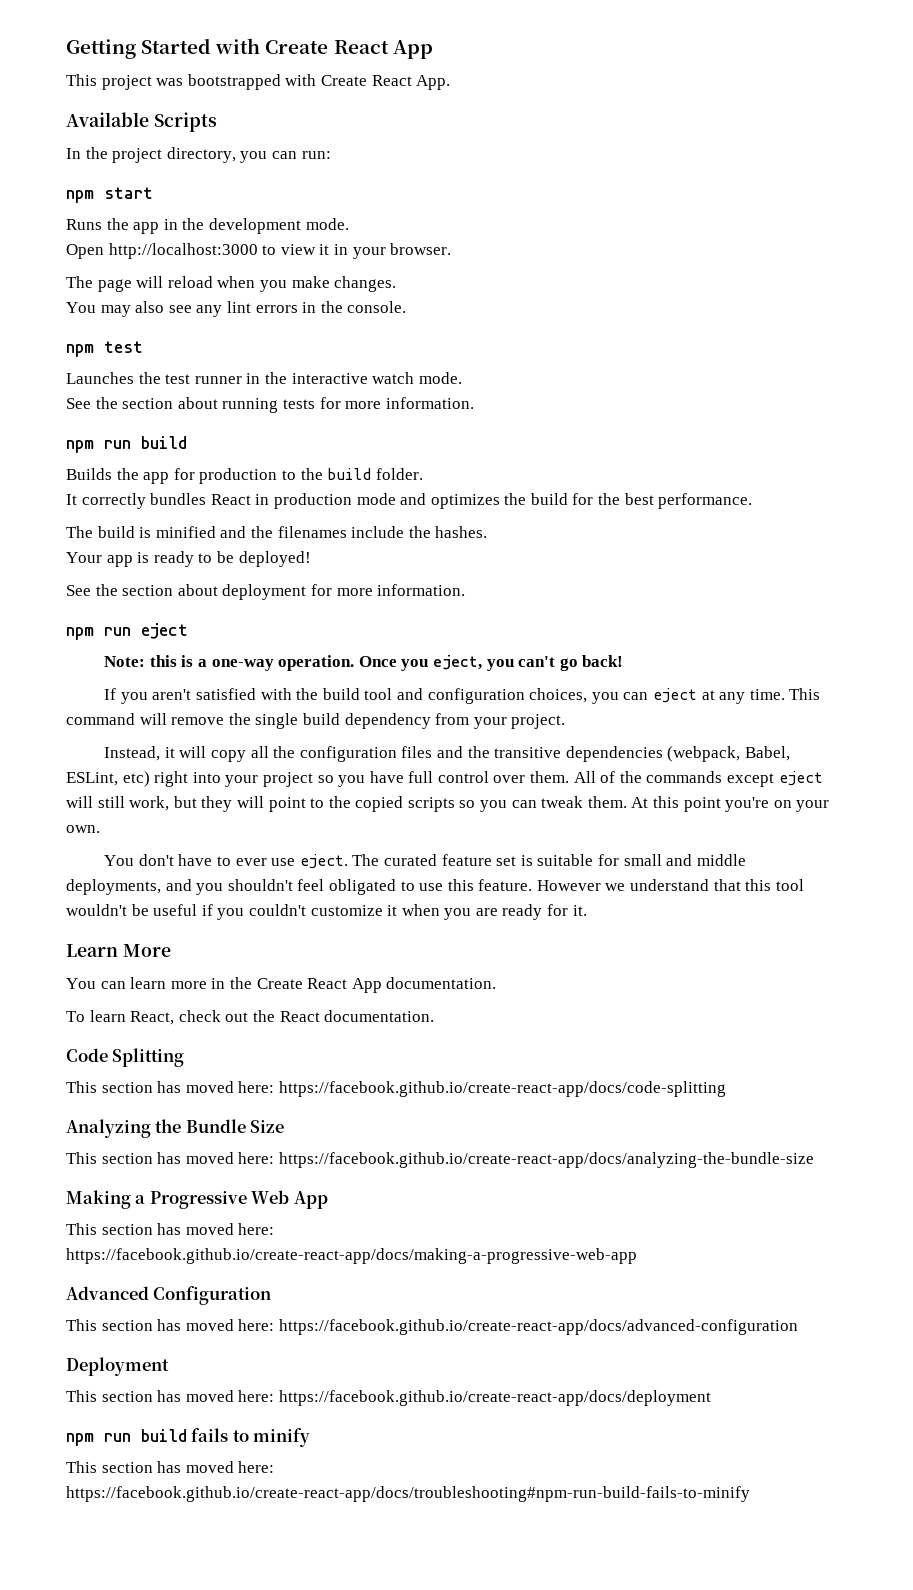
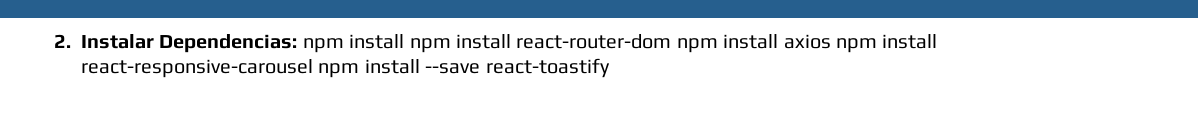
- Getting Started with Create React App
- This project was bootstrapped with Create React App.
- Available Scripts
- In the project directory, you can run:
- npm start
- Runs the app in the development mode.
- Open http://localhost:3000 to view it in your browser.
- The page will reload when you make changes.
- You may also see any lint errors in the console.
- npm test
- Launches the test runner in the interactive watch mode.
- See the section about running tests for more information.
- npm run build
- Builds the app for production to the build folder.
- It correctly bundles React in production mode and optimizes the build for the best performance.
- The build is minified and the filenames include the hashes.
- Your app is ready to be deployed!
- See the section about deployment for more information.
- npm run eject
- Note: this is a one-way operation. Once you eject, you can't go back!
- If you aren't satisfied with the build tool and configuration choices, you can eject at any time. This command will remove the single build dependency from your project.
- Instead, it will copy all the configuration files and the transitive dependencies (webpack, Babel, ESLint, etc) right into your project so you have full control over them. All of the commands except eject will still work, but they will point to the copied scripts so you can tweak them. At this point you're on your own.
- You don't have to ever use eject. The curated feature set is suitable for small and middle deployments, and you shouldn't feel obligated to use this feature. However we understand that this tool wouldn't be useful if you couldn't customize it when you are ready for it.
- Learn More
- You can learn more in the Create React App documentation.
- To learn React, check out the React documentation.
- Code Splitting
- This section has moved here: https://facebook.github.io/create-react-app/docs/code-splitting
- Analyzing the Bundle Size
- This section has moved here: https://facebook.github.io/create-react-app/docs/analyzing-the-bundle-size
- Making a Progressive Web App
- This section has moved here: https://facebook.github.io/create-react-app/docs/making-a-progressive-web-app
- Advanced Configuration
- This section has moved here: https://facebook.github.io/create-react-app/docs/advanced-configuration
- Deployment
- This section has moved here: https://facebook.github.io/create-react-app/docs/deployment
- npm run build fails to minify
- This section has moved here: https://facebook.github.io/create-react-app/docs/troubleshooting#npm-run-build-fails-to-minify
+ 2. Instalar Dependencias: npm install npm install react-router-dom npm install axios npm install react-responsive-carousel npm install --save react-toastify

